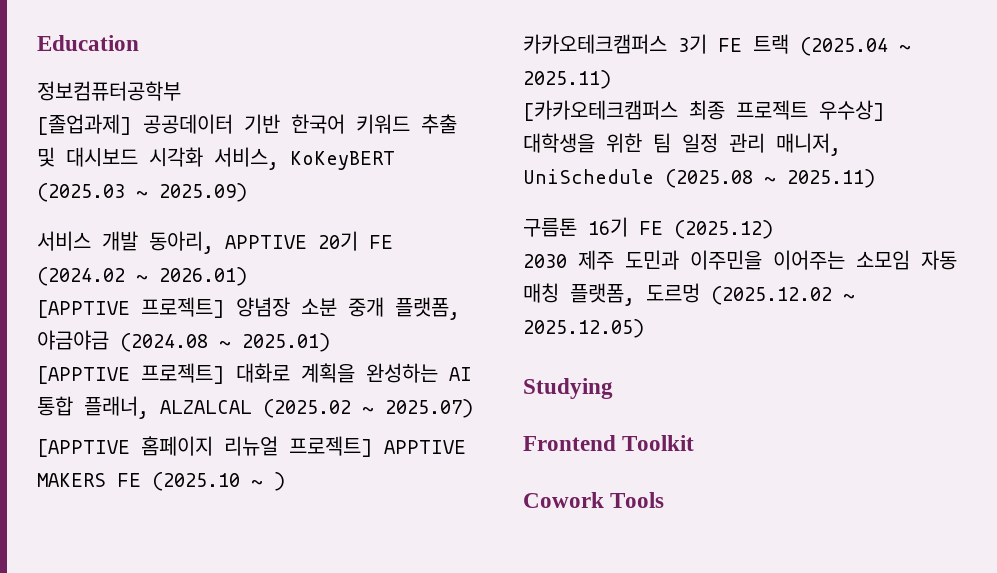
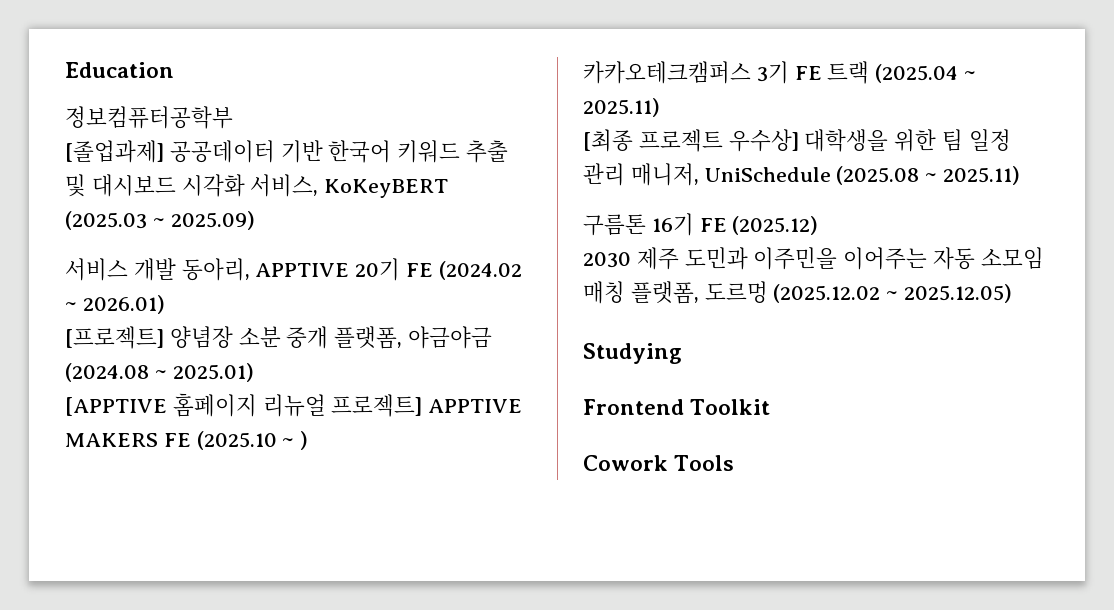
- [APPTIVE 프로젝트] 양념장 소분 중개 플랫폼, 야금야금 (2024.08 ~ 2025.01)
+ [프로젝트] 양념장 소분 중개 플랫폼, 야금야금 (2024.08 ~ 2025.01)
- [APPTIVE 프로젝트] 대화로 계획을 완성하는 AI 통합 플래너, ALZALCAL (2025.02 ~ 2025.07)
- [카카오테크캠퍼스 최종 프로젝트 우수상] 대학생을 위한 팀 일정 관리 매니저, UniSchedule (2025.08 ~ 2025.11)
+ [최종 프로젝트 우수상] 대학생을 위한 팀 일정 관리 매니저, UniSchedule (2025.08 ~ 2025.11)
- 2030 제주 도민과 이주민을 이어주는 소모임 자동 매칭 플랫폼, 도르멍 (2025.12.02 ~ 2025.12.05)
+ 2030 제주 도민과 이주민을 이어주는 자동 소모임 매칭 플랫폼, 도르멍 (2025.12.02 ~ 2025.12.05)

